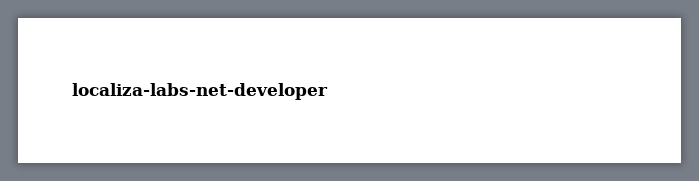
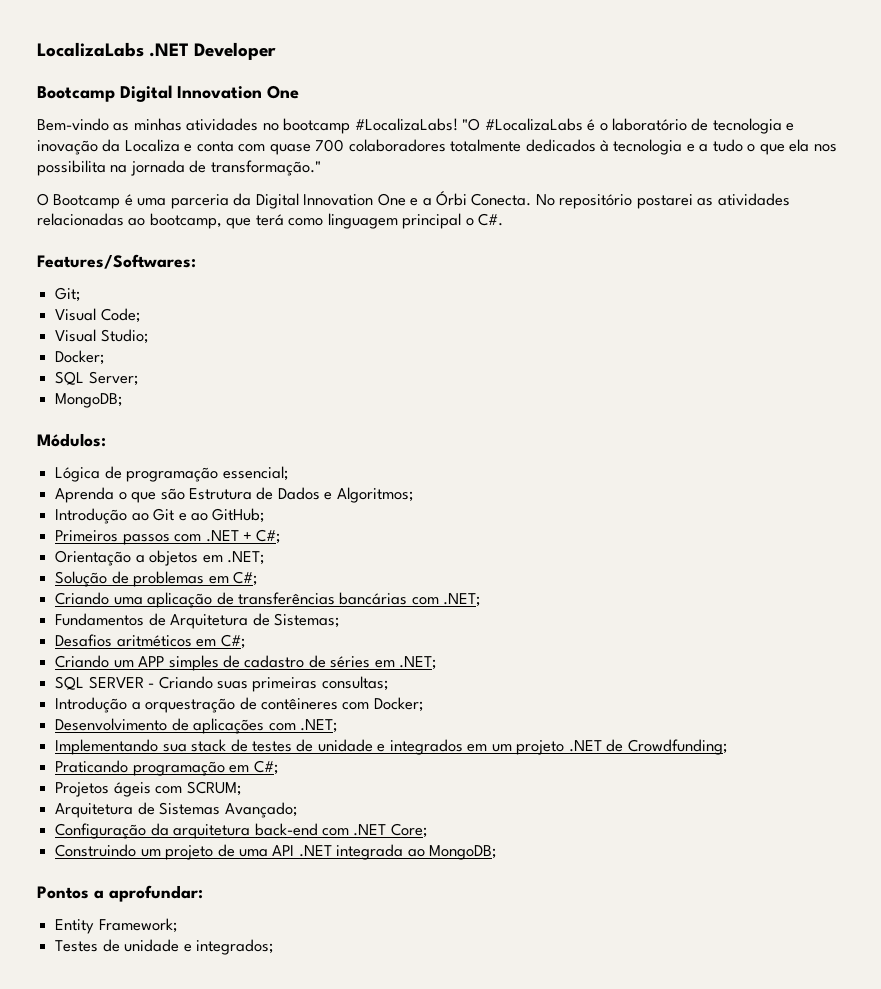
- localiza-labs-net-developer
+ LocalizaLabs .NET Developer
+ Bootcamp Digital Innovation One
+ Bem-vindo as minhas atividades no bootcamp #LocalizaLabs! "O #LocalizaLabs é o laboratório de tecnologia e inovação da Localiza e conta com quase 700 colaboradores totalmente dedicados à tecnologia e a tudo o que ela nos possibilita na jornada de transformação."
+ O Bootcamp é uma parceria da Digital Innovation One e a Órbi Conecta. No repositório postarei as atividades relacionadas ao bootcamp, que terá como linguagem principal o C#.
+ Features/Softwares:
+ Git;
+ Visual Code;
+ Visual Studio;
+ Docker;
+ SQL Server;
+ MongoDB;
+ Módulos:
+ Lógica de programação essencial;
+ Aprenda o que são Estrutura de Dados e Algoritmos;
+ Introdução ao Git e ao GitHub;
+ Primeiros passos com .NET + C#;
+ Orientação a objetos em .NET;
+ Solução de problemas em C#;
+ Criando uma aplicação de transferências bancárias com .NET;
+ Fundamentos de Arquitetura de Sistemas;
+ Desafios aritméticos em C#;
+ Criando um APP simples de cadastro de séries em .NET;
+ SQL SERVER - Criando suas primeiras consultas;
+ Introdução a orquestração de contêineres com Docker;
+ Desenvolvimento de aplicações com .NET;
+ Implementando sua stack de testes de unidade e integrados em um projeto .NET de Crowdfunding;
+ Praticando programação em C#;
+ Projetos ágeis com SCRUM;
+ Arquitetura de Sistemas Avançado;
+ Configuração da arquitetura back-end com .NET Core;
+ Construindo um projeto de uma API .NET integrada ao MongoDB;
+ Pontos a aprofundar:
+ Entity Framework;
+ Testes de unidade e integrados;

